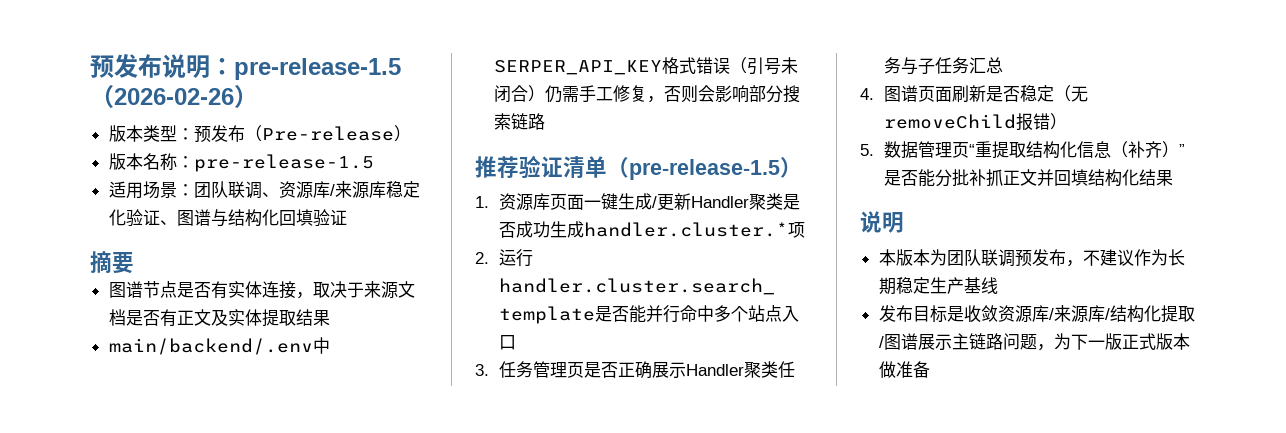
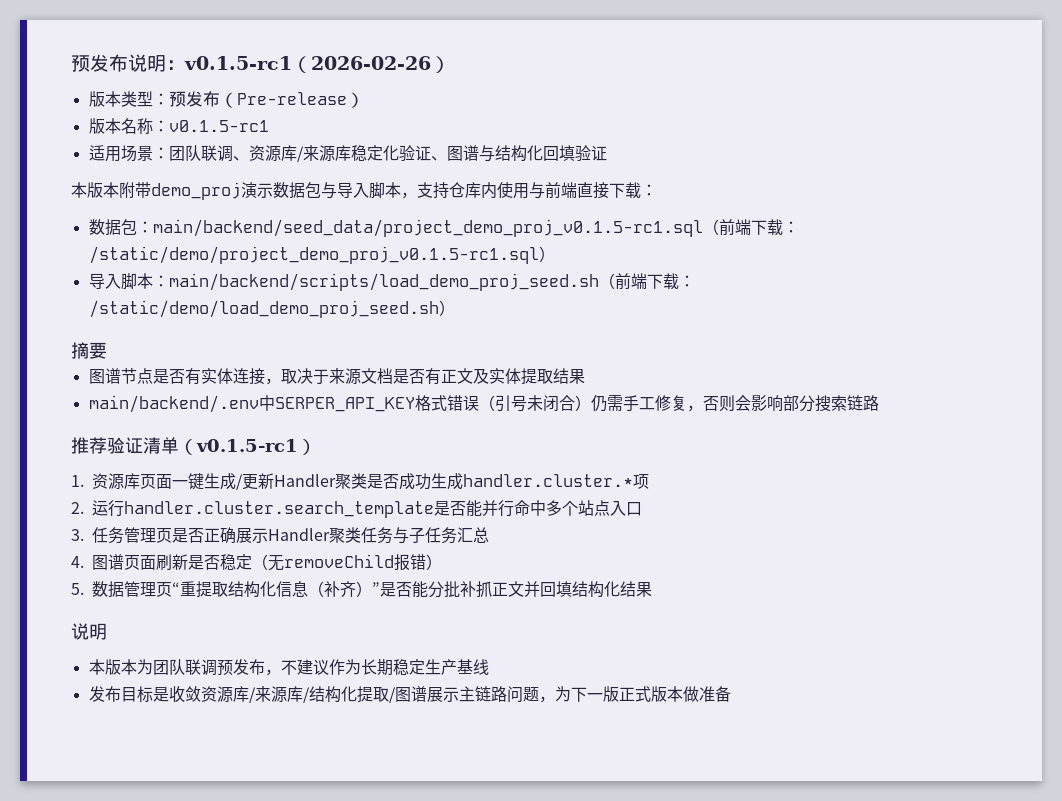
- 预发布说明：pre-release-1.5（2026-02-26）
+ 预发布说明：v0.1.5-rc1（2026-02-26）
- 版本名称：pre-release-1.5
+ 版本名称：v0.1.5-rc1
+ 本版本附带demo_proj演示数据包与导入脚本，支持仓库内使用与前端直接下载：
+ 数据包：main/backend/seed_data/project_demo_proj_v0.1.5-rc1.sql（前端下载：/static/demo/project_demo_proj_v0.1.5-rc1.sql）
+ 导入脚本：main/backend/scripts/load_demo_proj_seed.sh（前端下载：/static/demo/load_demo_proj_seed.sh）
- 推荐验证清单（pre-release-1.5）
+ 推荐验证清单（v0.1.5-rc1）

